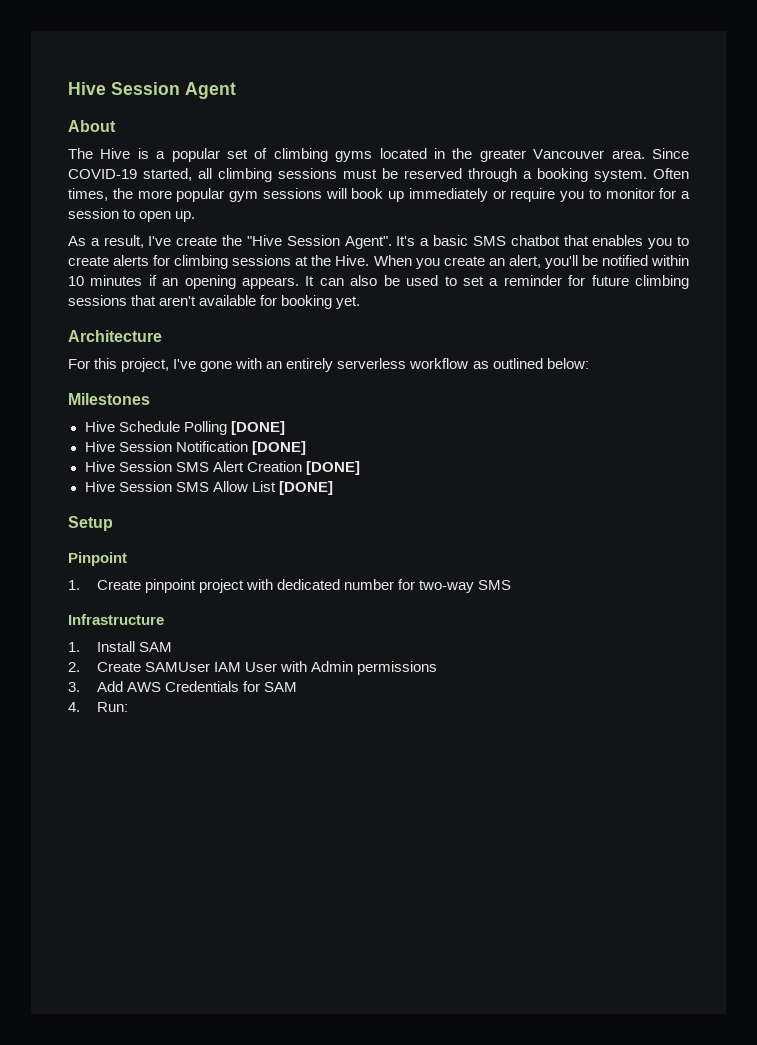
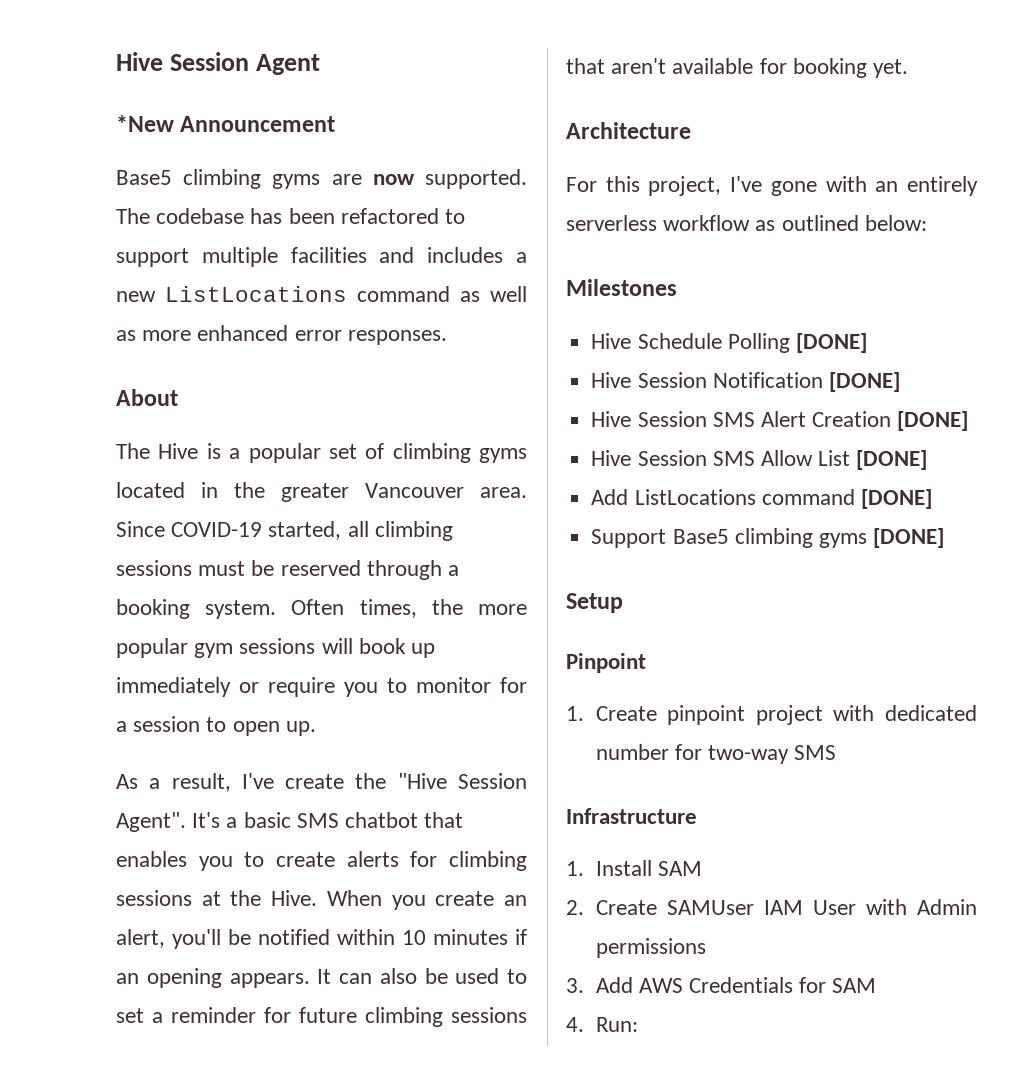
+ *New Announcement
+ Base5 climbing gyms are now supported. The codebase has been refactored to support multiple facilities and includes a new ListLocations command as well as more enhanced error responses.
+ Add ListLocations command [DONE]
+ Support Base5 climbing gyms [DONE]

